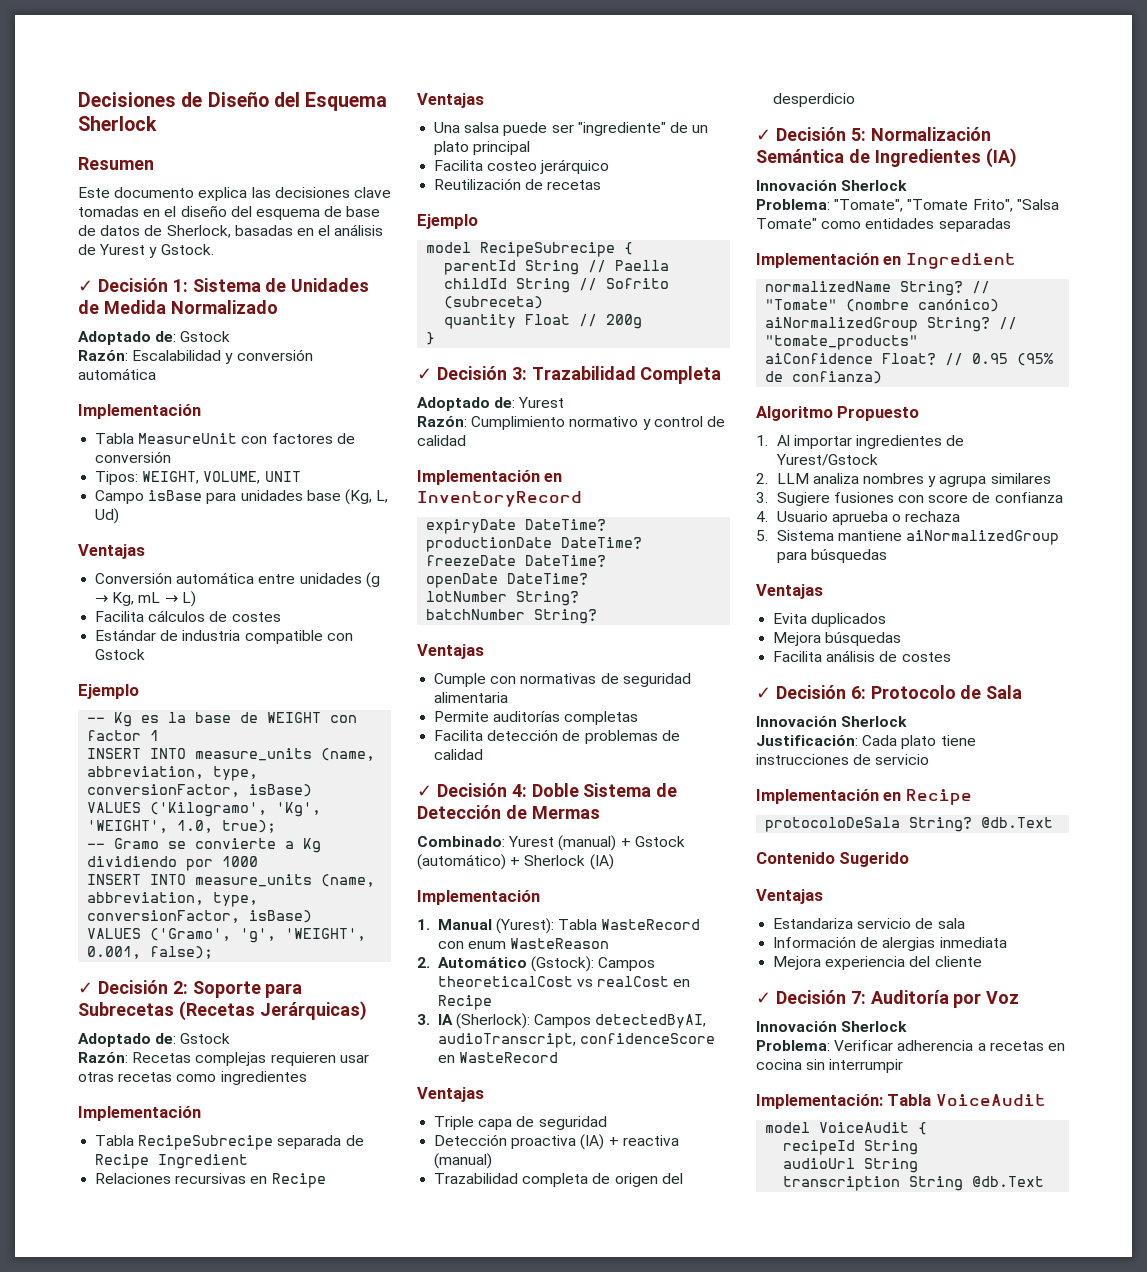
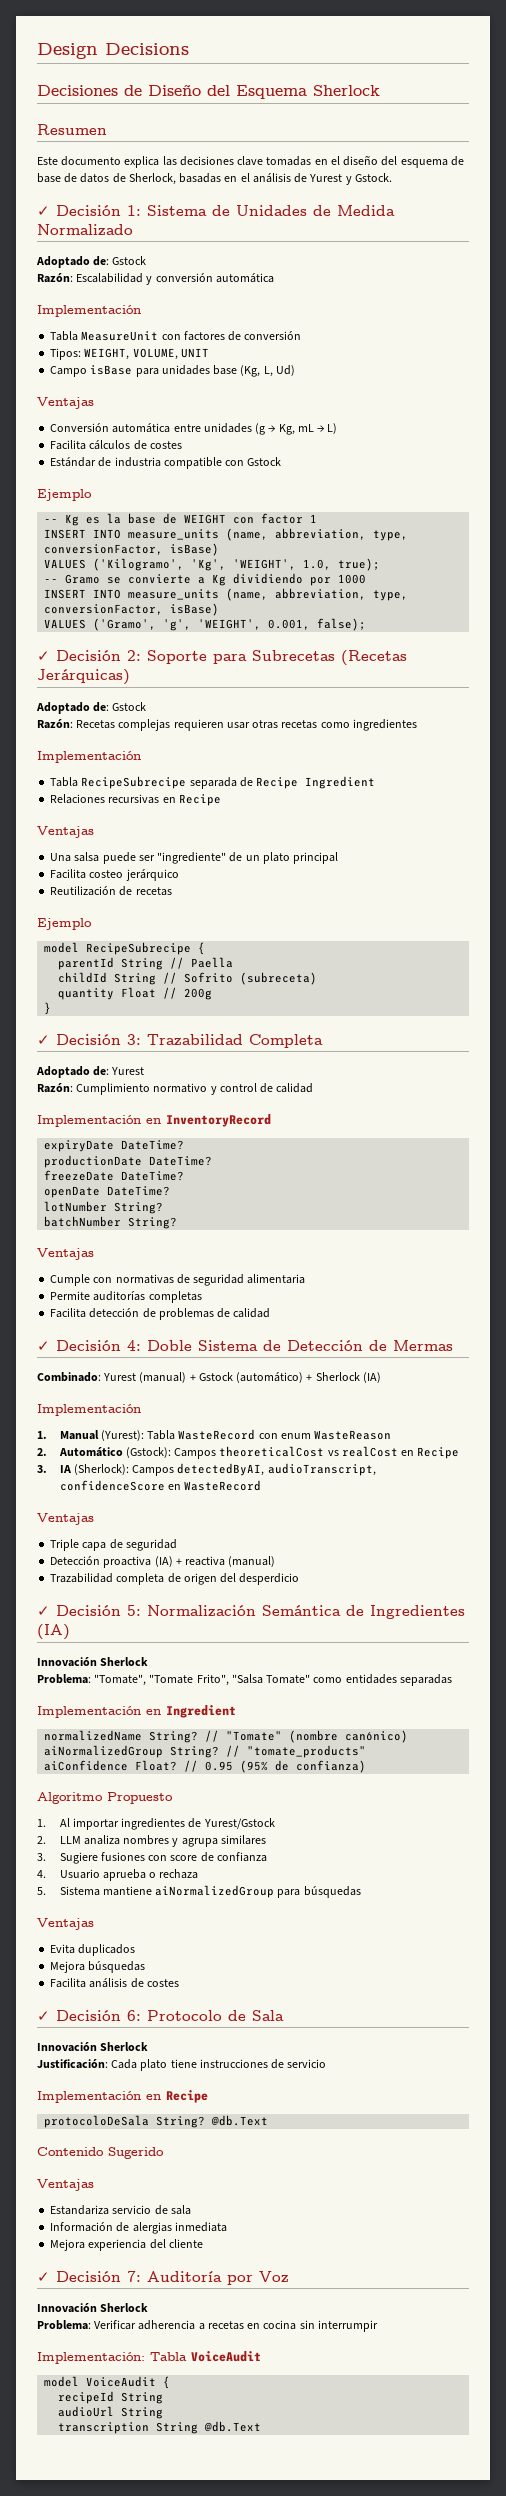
+ Design Decisions

